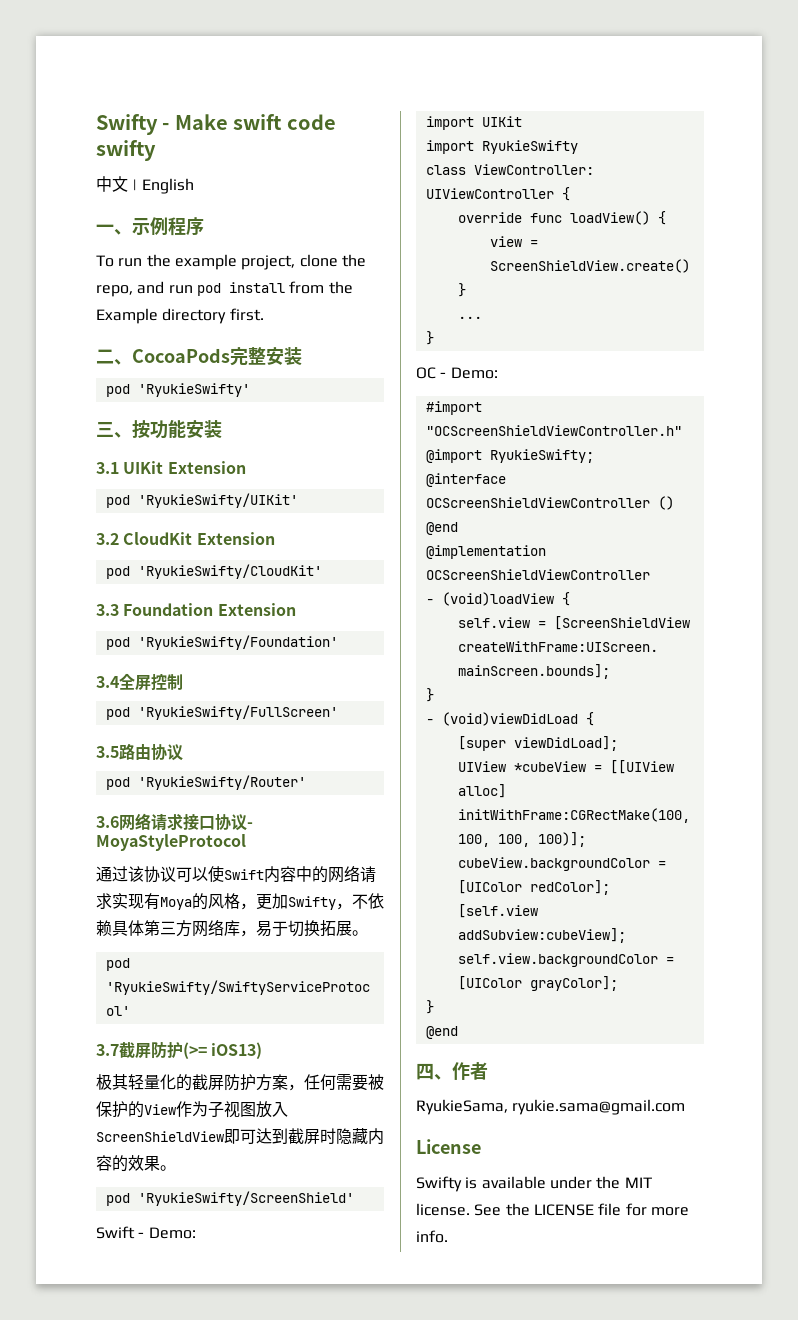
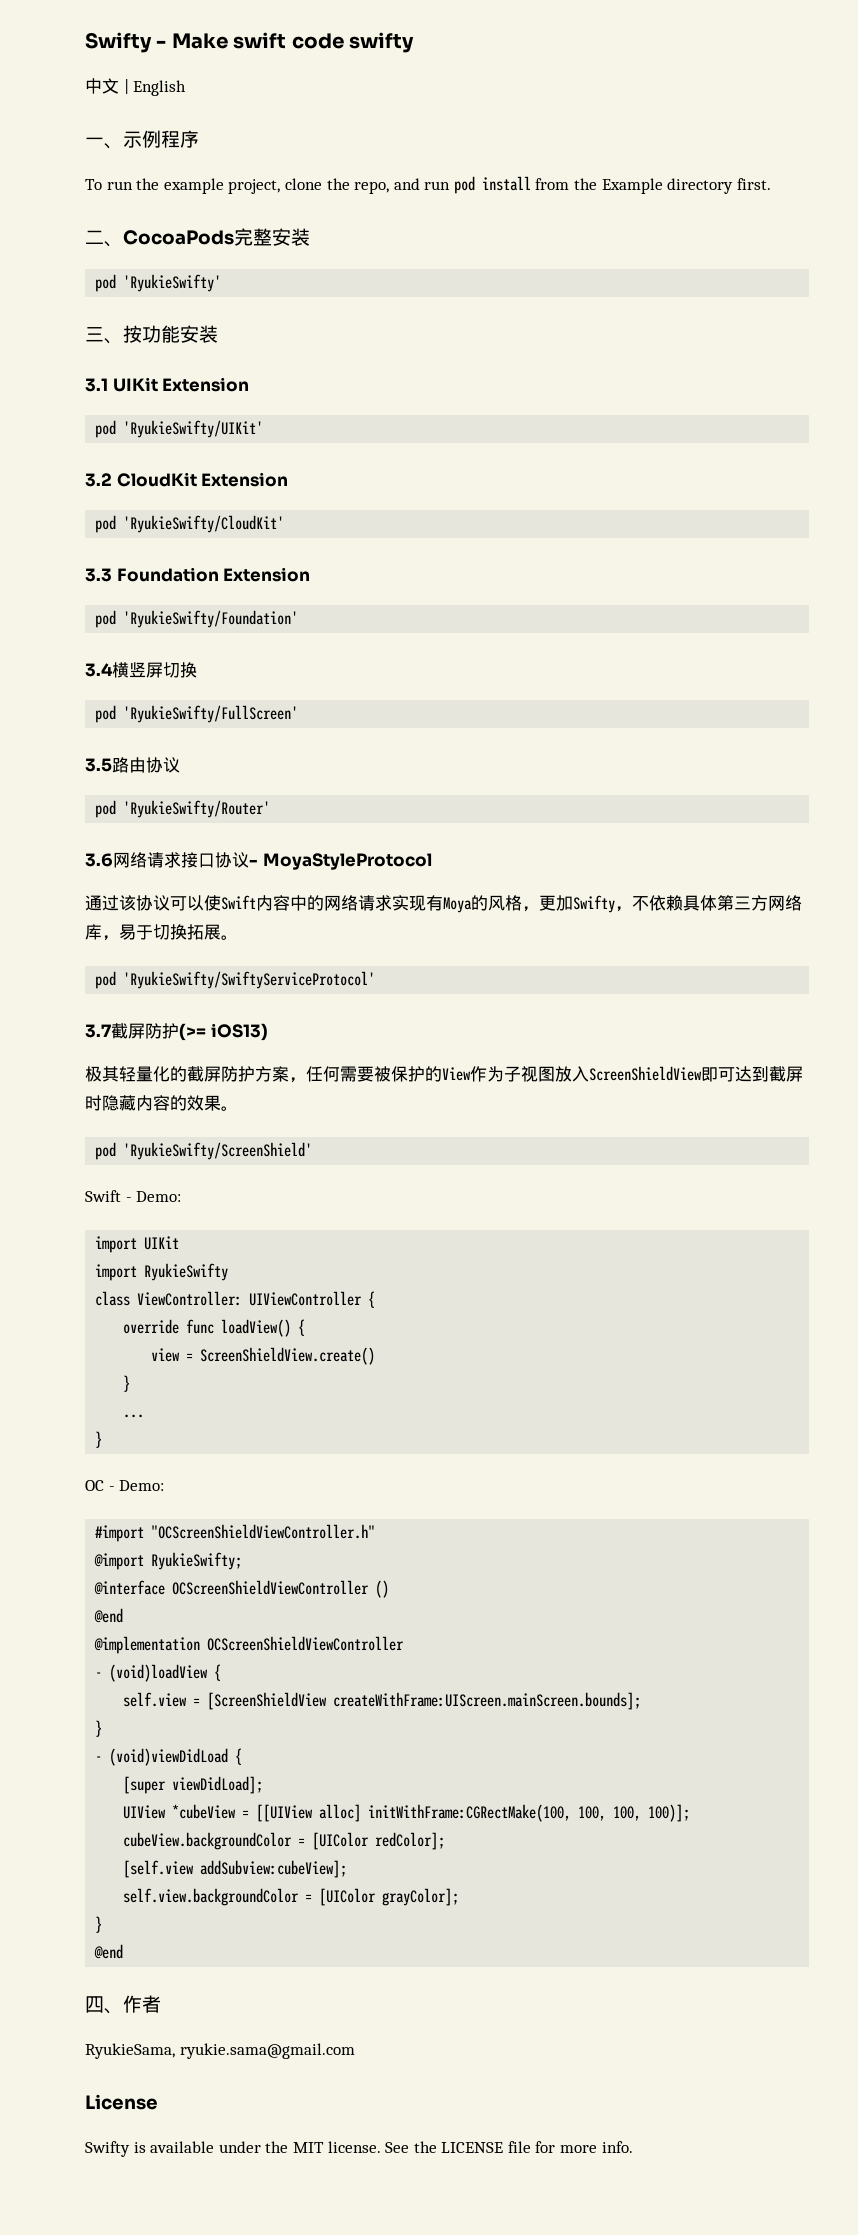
- 3.4全屏控制
+ 3.4横竖屏切换

